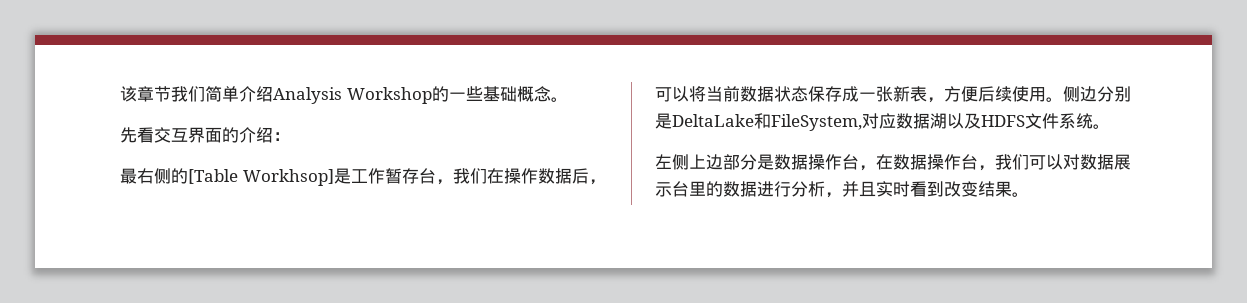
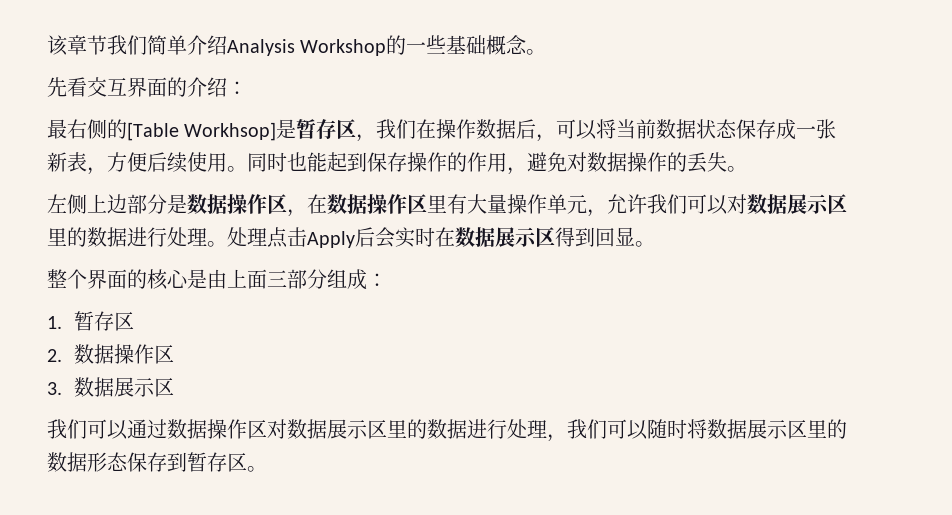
- 最右侧的[Table Workhsop]是工作暂存台，我们在操作数据后，可以将当前数据状态保存成一张新表，方便后续使用。
+ 最右侧的[Table Workhsop]是暂存区，我们在操作数据后，可以将当前数据状态保存成一张新表，方便后续使用。
- 侧边分别是DeltaLake和FileSystem,对应数据湖以及HDFS文件系统。
+ 同时也能起到保存操作的作用，避免对数据操作的丢失。
- 左侧上边部分是数据操作台，在数据操作台，我们可以对数据展示台里的数据进行分析，并且实时看到改变结果。
+ 左侧上边部分是数据操作区，在数据操作区里有大量操作单元，允许我们可以对数据展示区里的数据进行处理。处理点击Apply后会实时在数据展示区得到回显。
+ 整个界面的核心是由上面三部分组成：
+ 1.暂存区
+ 2.数据操作区
+ 3.数据展示区
+ 我们可以通过数据操作区对数据展示区里的数据进行处理，我们可以随时将数据展示区里的数据形态保存到暂存区。

